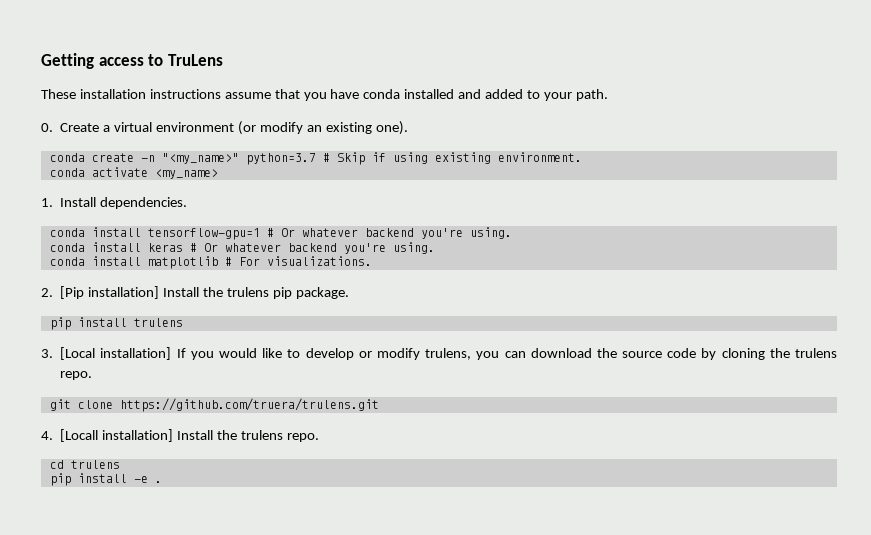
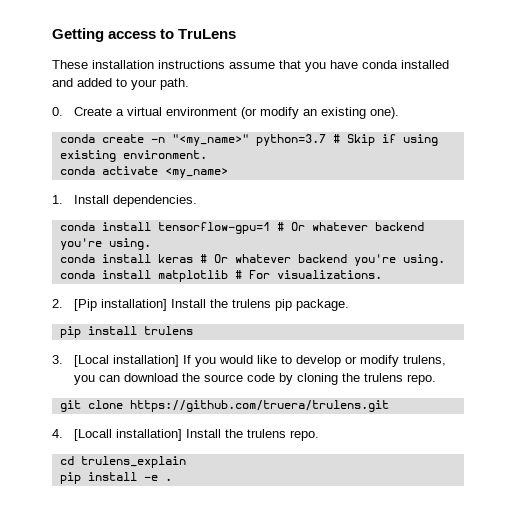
- cd trulens
+ cd trulens_explain

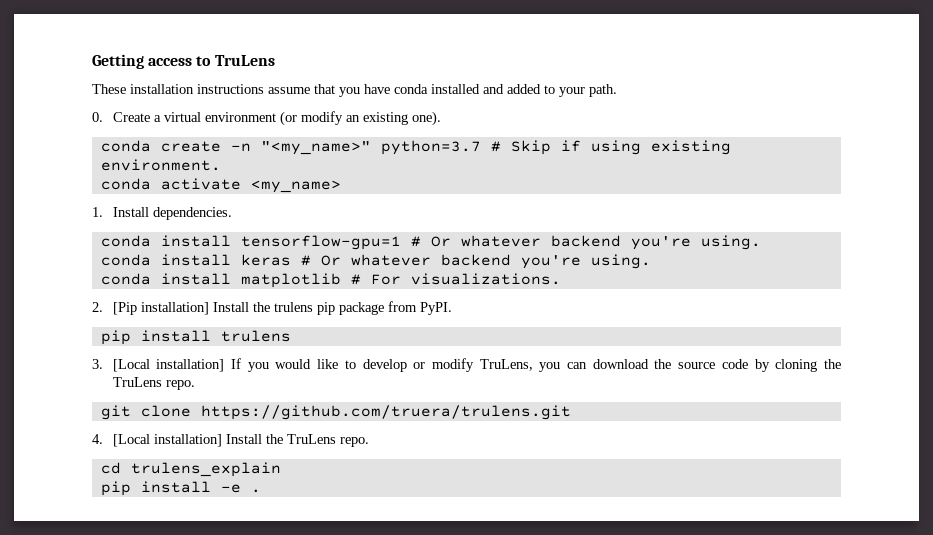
- 2. [Pip installation] Install the trulens pip package.
+ 2. [Pip installation] Install the trulens pip package from PyPI.
- 3. [Local installation] If you would like to develop or modify trulens, you can download the source code by cloning the trulens repo.
+ 3. [Local installation] If you would like to develop or modify TruLens, you can download the source code by cloning the TruLens repo.
- 4. [Locall installation] Install the trulens repo.
+ 4. [Local installation] Install the TruLens repo.

